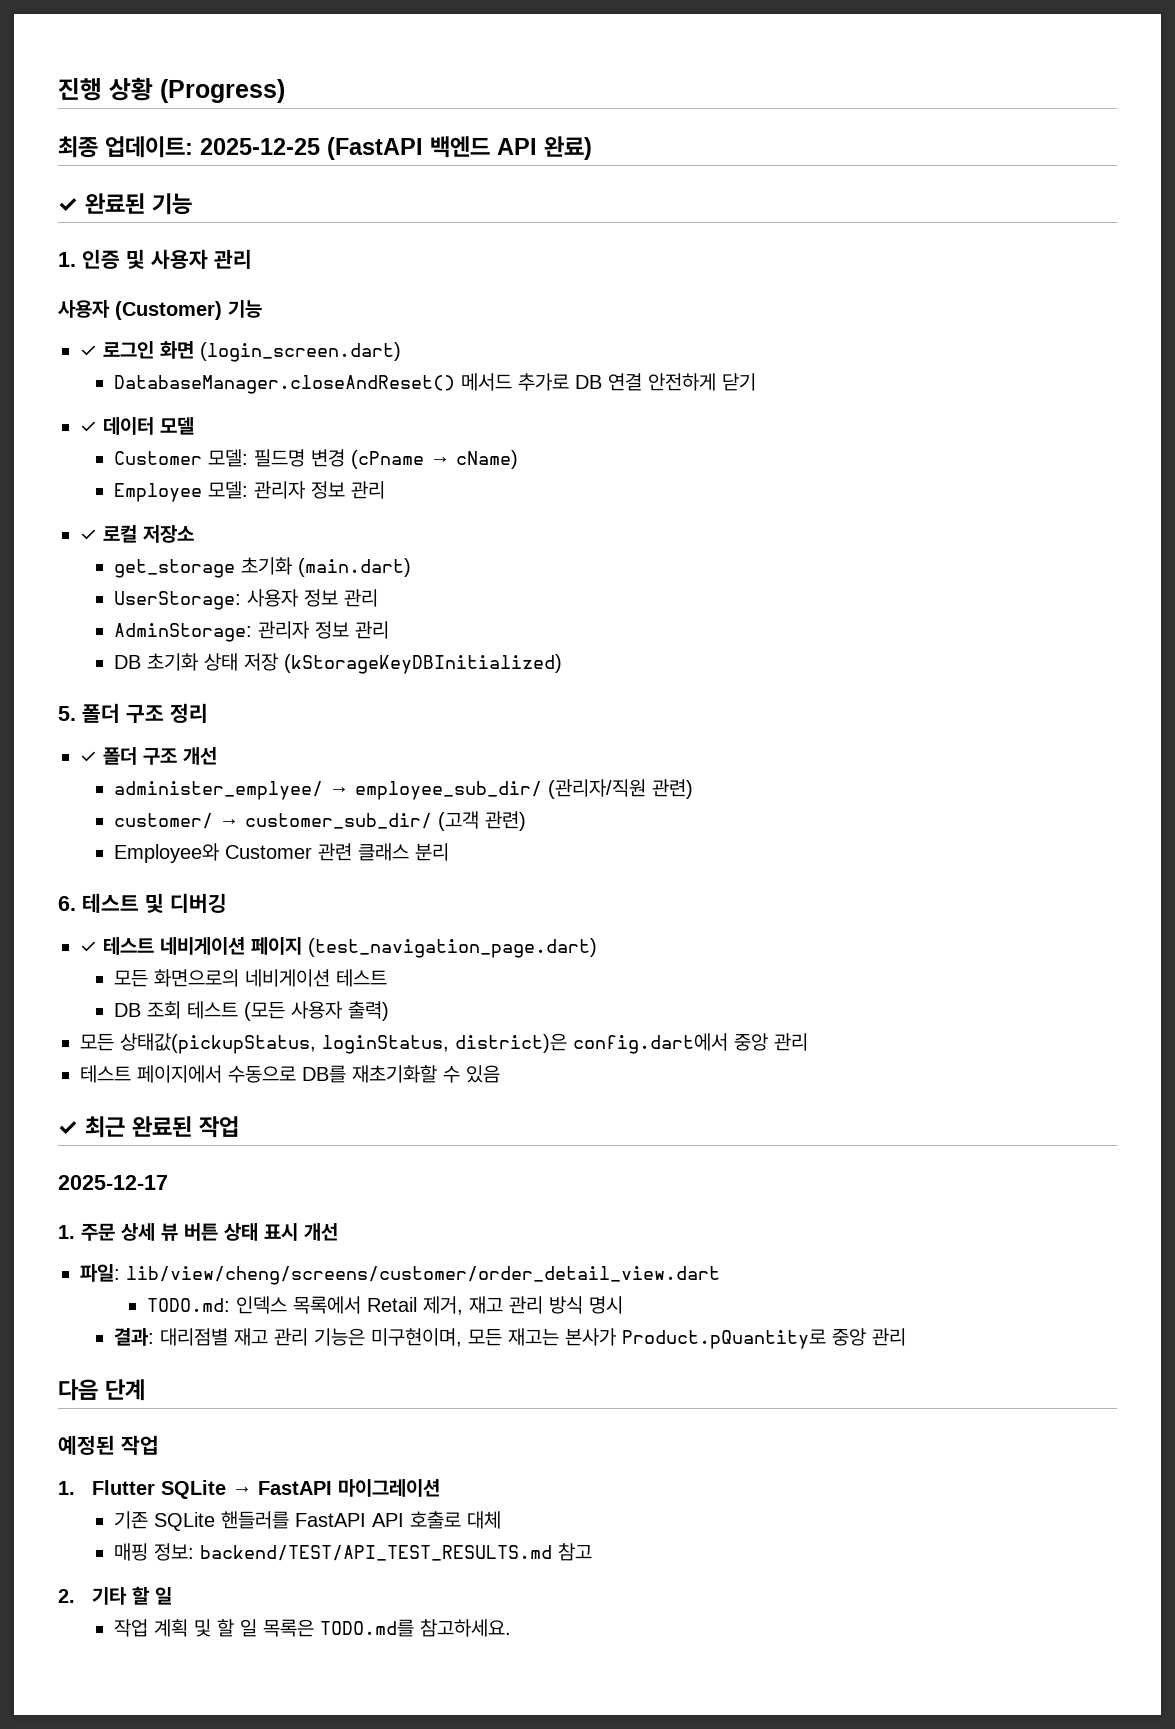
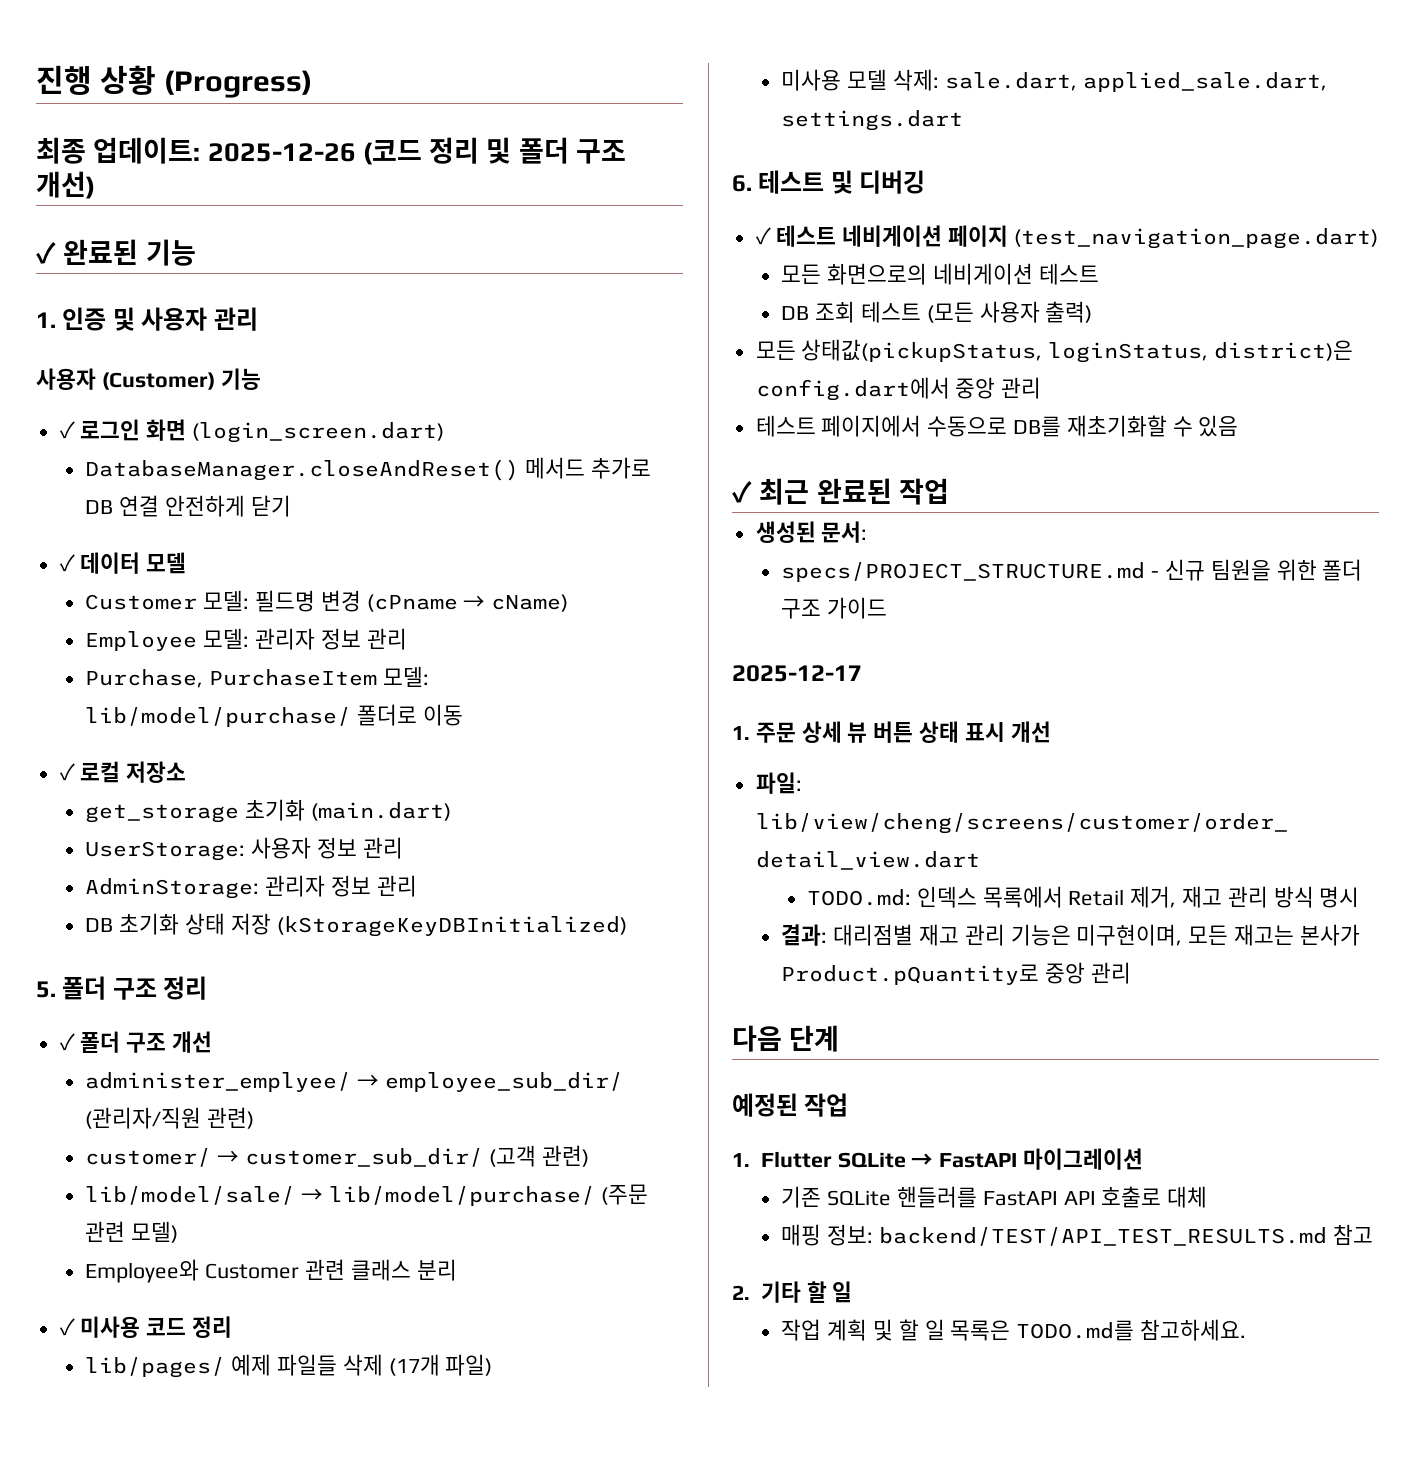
- 최종 업데이트: 2025-12-25 (FastAPI 백엔드 API 완료)
+ 최종 업데이트: 2025-12-26 (코드 정리 및 폴더 구조 개선)
+ Purchase, PurchaseItem 모델: lib/model/purchase/ 폴더로 이동
+ lib/model/sale/ → lib/model/purchase/ (주문 관련 모델)
+ ✓ 미사용 코드 정리
+ lib/pages/ 예제 파일들 삭제 (17개 파일)
+ 미사용 모델 삭제: sale.dart, applied_sale.dart, settings.dart
+ 생성된 문서:
+ specs/PROJECT_STRUCTURE.md - 신규 팀원을 위한 폴더 구조 가이드

